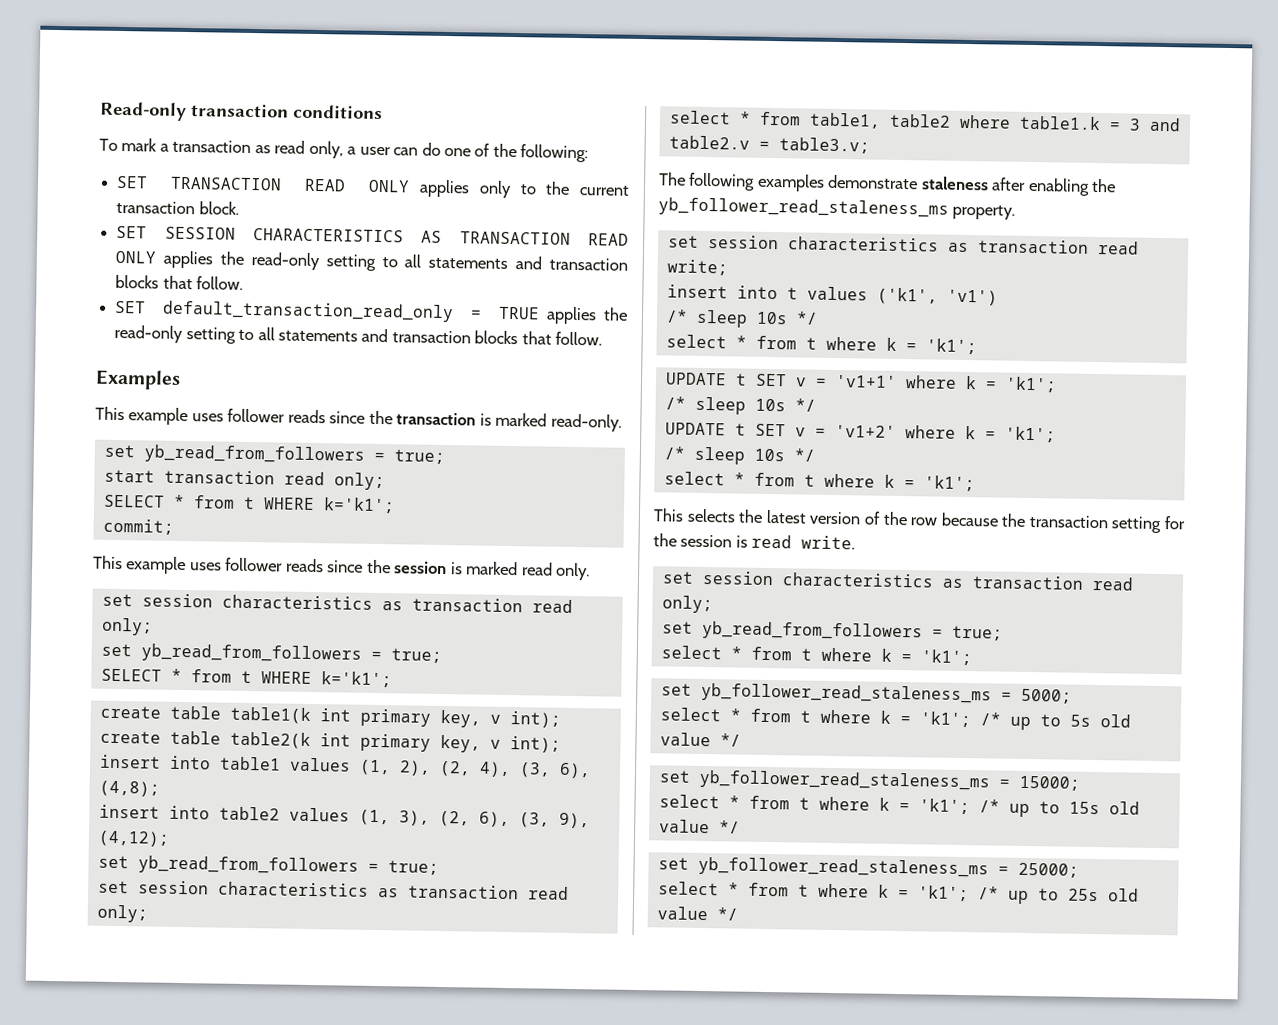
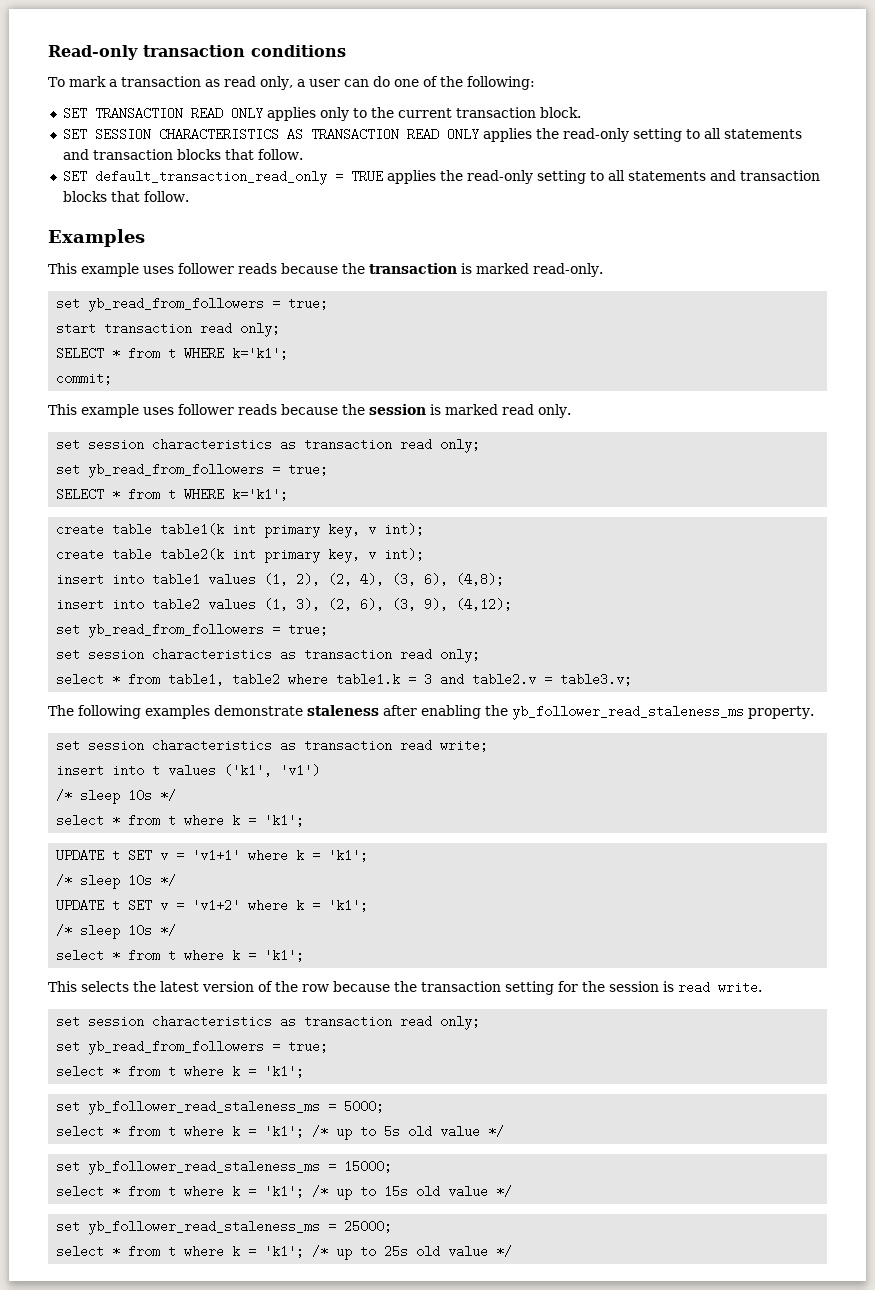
- This example uses follower reads since the transaction is marked read-only.
+ This example uses follower reads because the transaction is marked read-only.
- This example uses follower reads since the session is marked read only.
+ This example uses follower reads because the session is marked read only.

